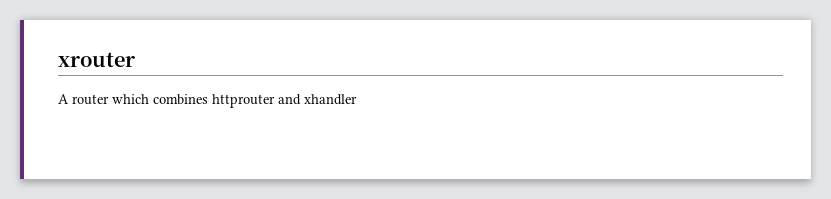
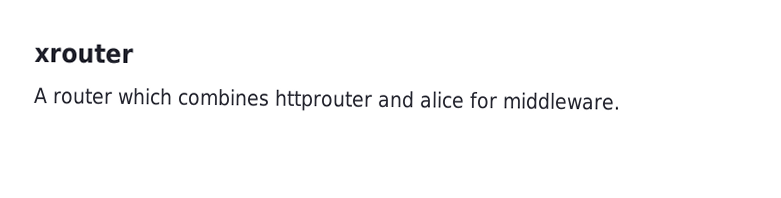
- A router which combines httprouter and xhandler
+ A router which combines httprouter and alice for middleware.

